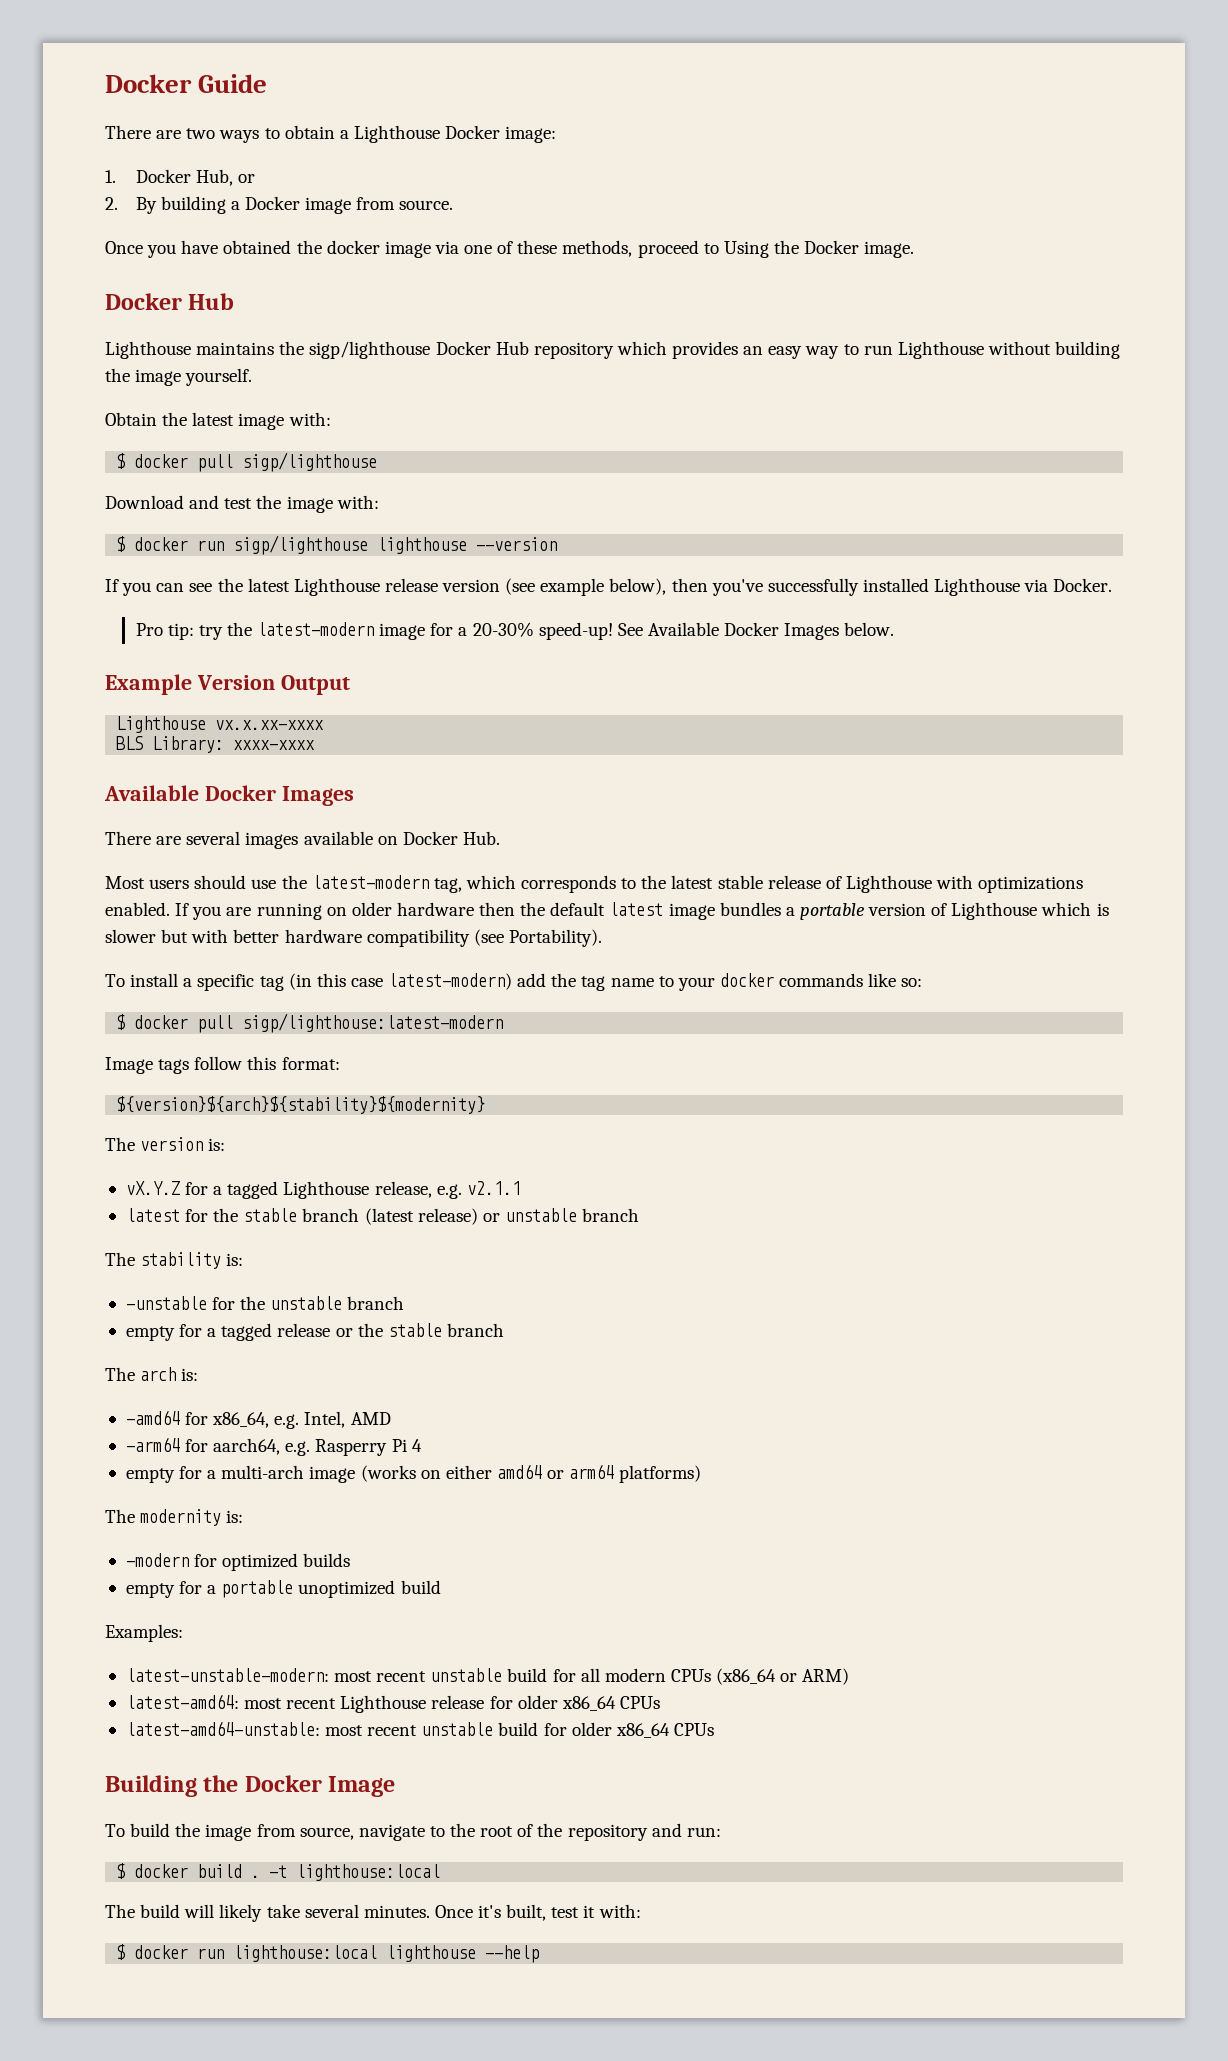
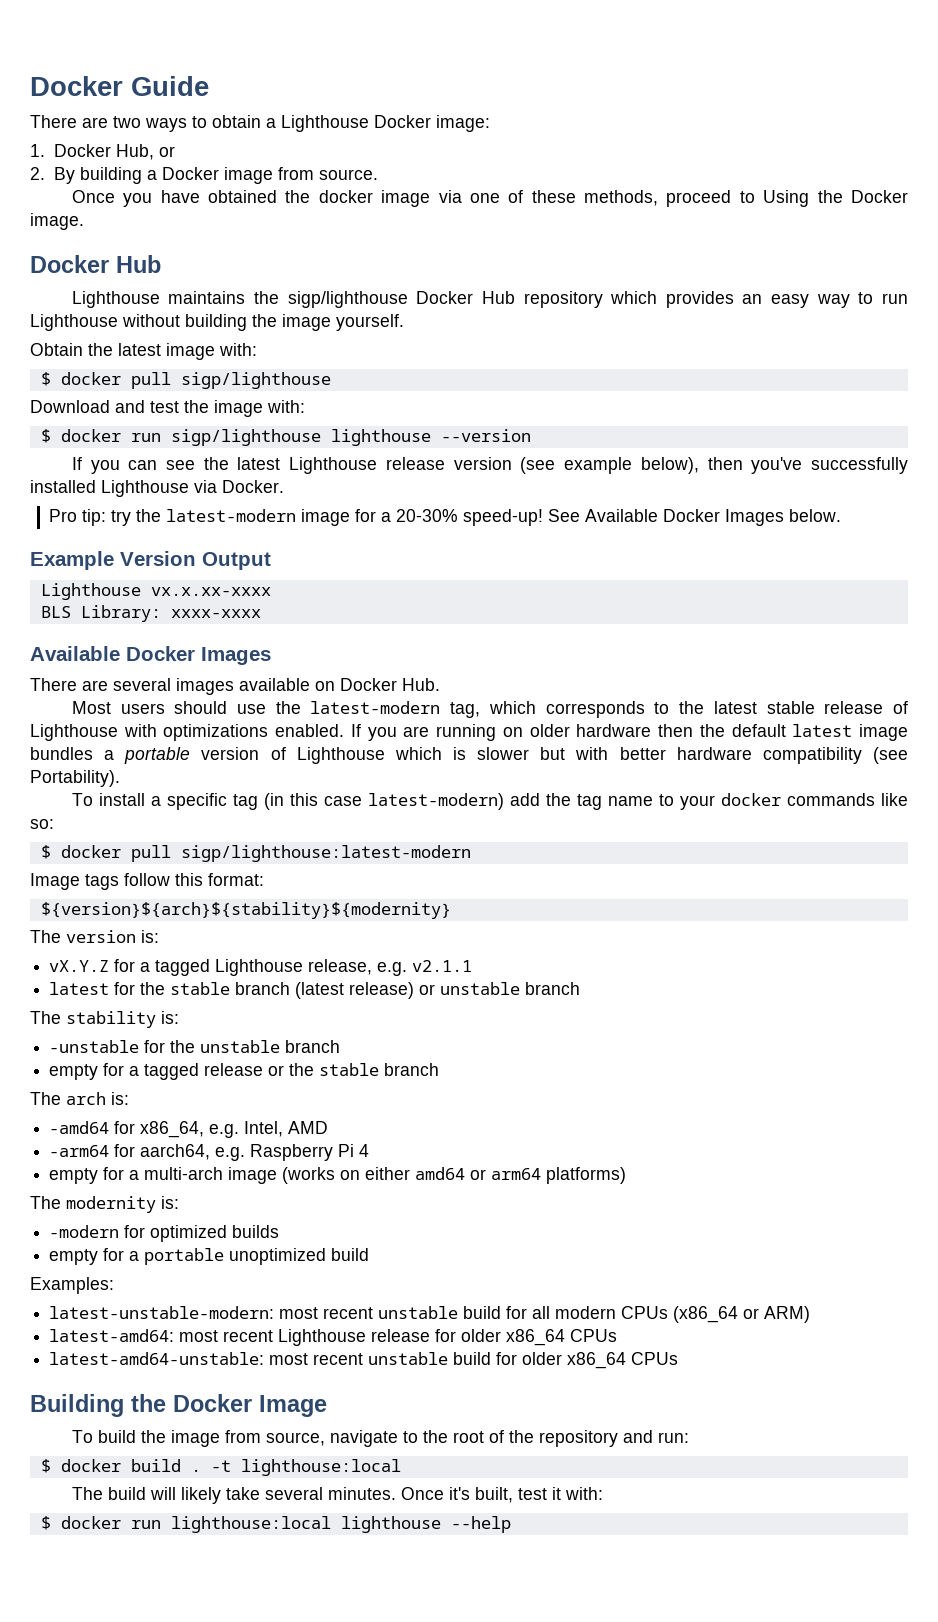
- -arm64 for aarch64, e.g. Rasperry Pi 4
+ -arm64 for aarch64, e.g. Raspberry Pi 4

